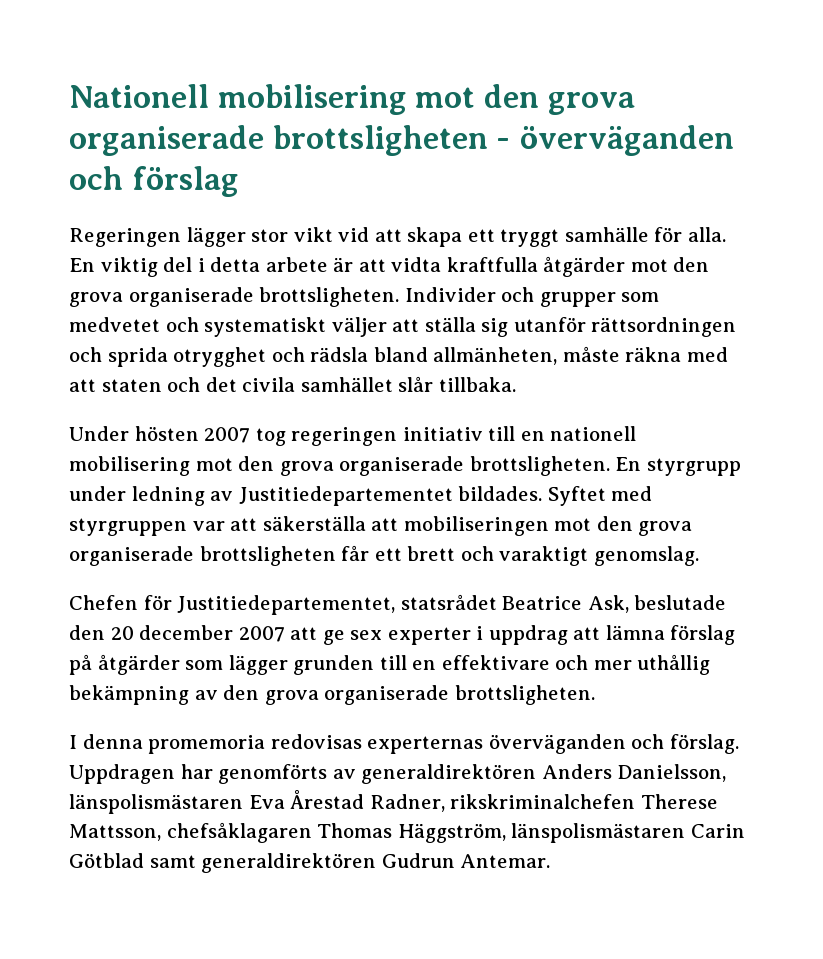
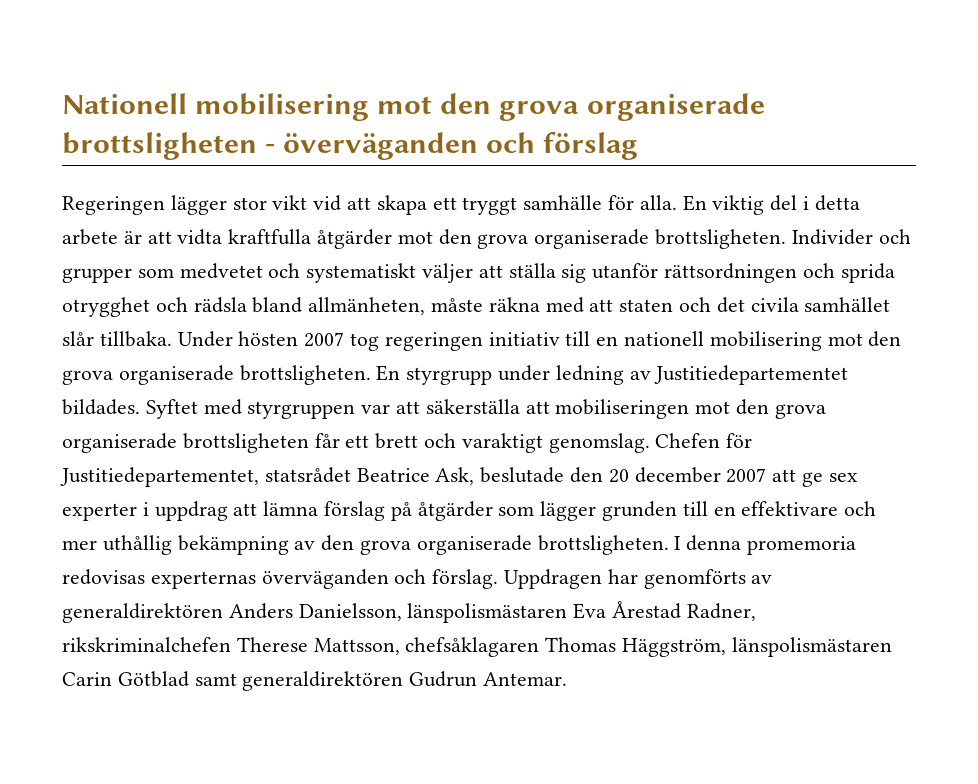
- Individer och grupper som medvetet och systematiskt väljer att ställa sig utanför rättsordningen och sprida otrygghet och rädsla bland allmänheten, måste räkna med att staten och det civila samhället slår tillbaka.
- Under hösten 2007 tog regeringen initiativ till en nationell mobilisering mot den grova organiserade brottsligheten.
+ Individer och grupper som medvetet och systematiskt väljer att ställa sig utanför rättsordningen och sprida otrygghet och rädsla bland allmänheten, måste räkna med att staten och det civila samhället slår tillbaka. Under hösten 2007 tog regeringen initiativ till en nationell mobilisering mot den grova organiserade brottsligheten.
- Syftet med styrgruppen var att säkerställa att mobiliseringen mot den grova organiserade brottsligheten får ett brett och varaktigt genomslag.
- Chefen för Justitiedepartementet, statsrådet Beatrice Ask, beslutade den 20 december 2007 att ge sex experter i uppdrag att lämna förslag på åtgärder som lägger grunden till en effektivare och mer uthållig bekämpning av den grova organiserade brottsligheten.
- I denna promemoria redovisas experternas överväganden och förslag.
+ Syftet med styrgruppen var att säkerställa att mobiliseringen mot den grova organiserade brottsligheten får ett brett och varaktigt genomslag. Chefen för Justitiedepartementet, statsrådet Beatrice Ask, beslutade den 20 december 2007 att ge sex experter i uppdrag att lämna förslag på åtgärder som lägger grunden till en effektivare och mer uthållig bekämpning av den grova organiserade brottsligheten. I denna promemoria redovisas experternas överväganden och förslag.

